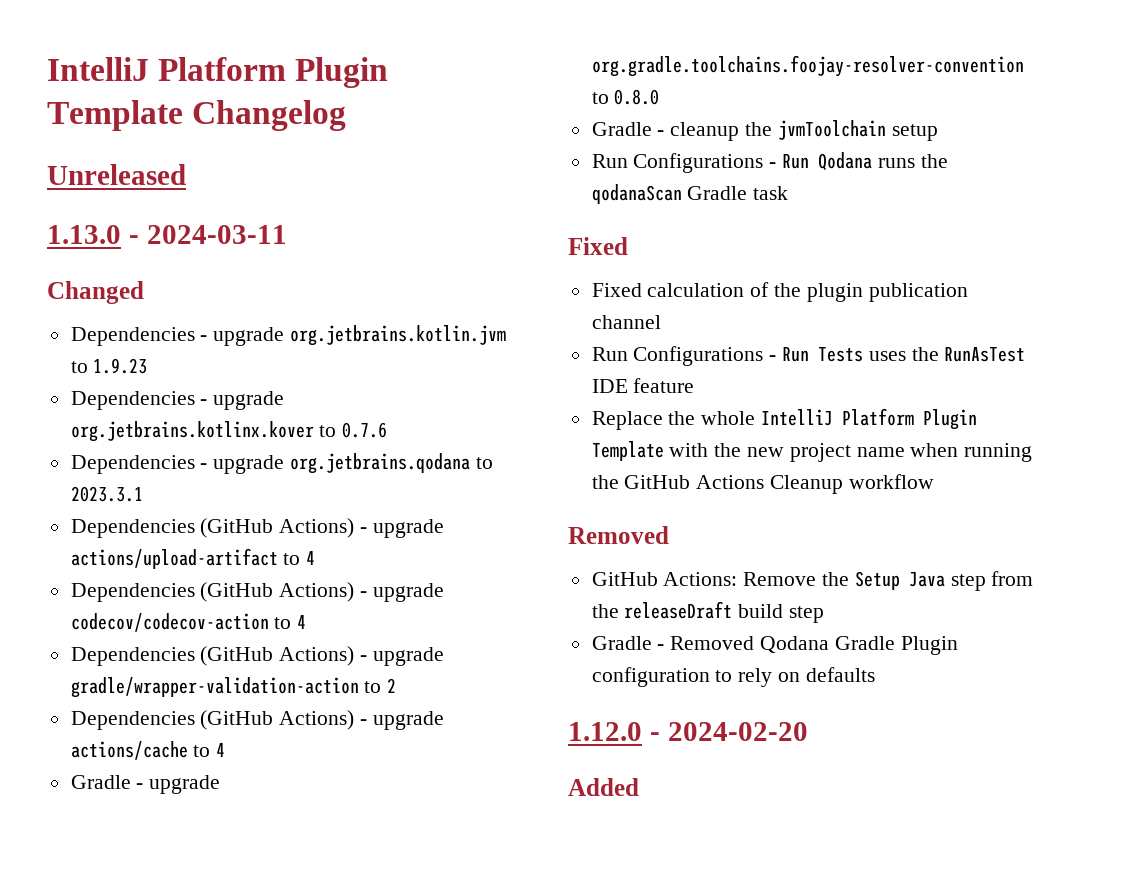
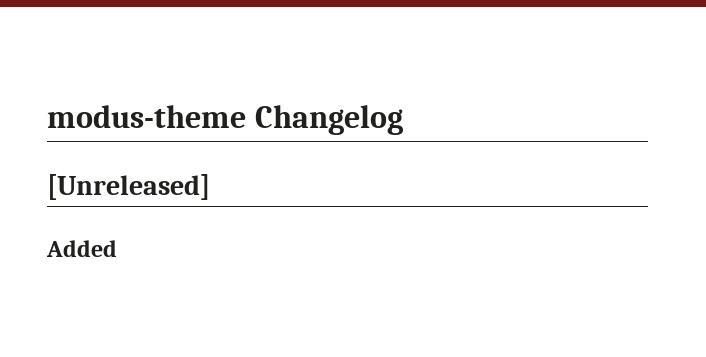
- IntelliJ Platform Plugin Template Changelog
- Unreleased
- 1.13.0 - 2024-03-11
- Changed
- Dependencies - upgrade org.jetbrains.kotlin.jvm to 1.9.23
- Dependencies - upgrade org.jetbrains.kotlinx.kover to 0.7.6
- Dependencies - upgrade org.jetbrains.qodana to 2023.3.1
- Dependencies (GitHub Actions) - upgrade actions/upload-artifact to 4
- Dependencies (GitHub Actions) - upgrade codecov/codecov-action to 4
- Dependencies (GitHub Actions) - upgrade gradle/wrapper-validation-action to 2
- Dependencies (GitHub Actions) - upgrade actions/cache to 4
- Gradle - upgrade org.gradle.toolchains.foojay-resolver-convention to 0.8.0
- Gradle - cleanup the jvmToolchain setup
- Run Configurations - Run Qodana runs the qodanaScan Gradle task
- Fixed
- Fixed calculation of the plugin publication channel
- Run Configurations - Run Tests uses the RunAsTest IDE feature
- Replace the whole IntelliJ Platform Plugin Template with the new project name when running the GitHub Actions Cleanup workflow
- Removed
- GitHub Actions: Remove the Setup Java step from the releaseDraft build step
- Gradle - Removed Qodana Gradle Plugin configuration to rely on defaults
- 1.12.0 - 2024-02-20
+ modus-theme Changelog
+ [Unreleased]

